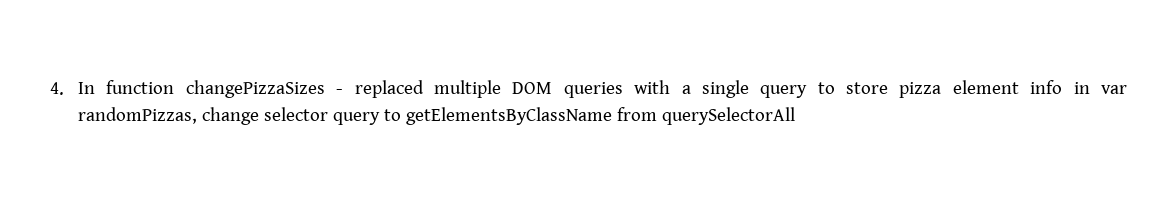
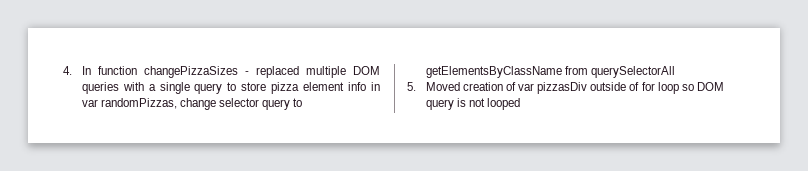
+ 5. Moved creation of var pizzasDiv outside of for loop so DOM query is not looped

